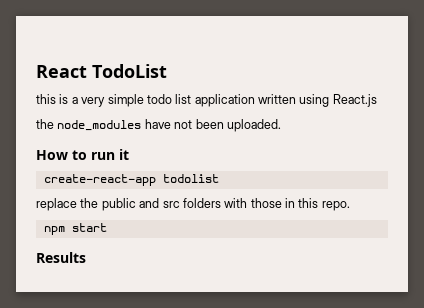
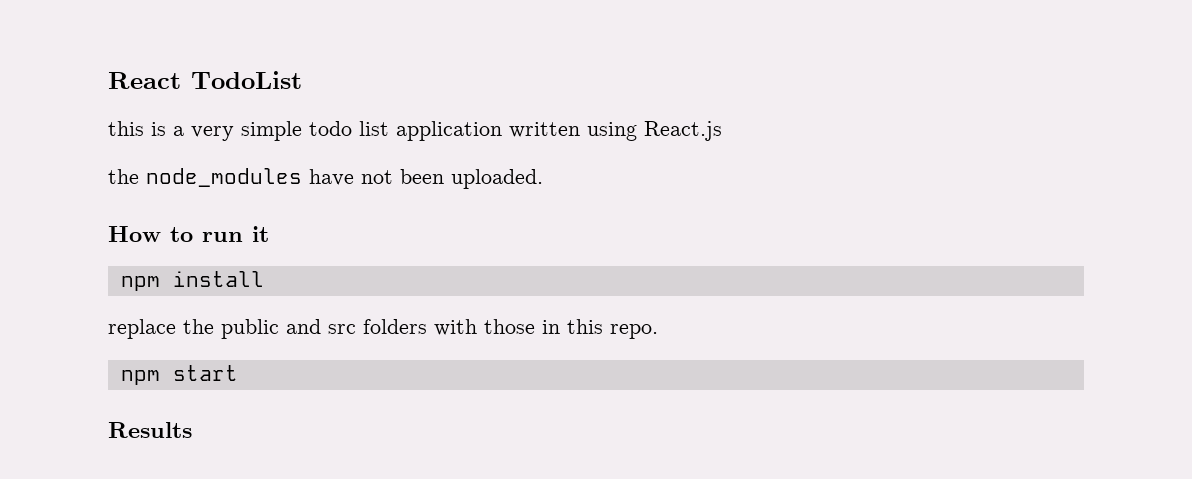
- create-react-app todolist
+ npm install

